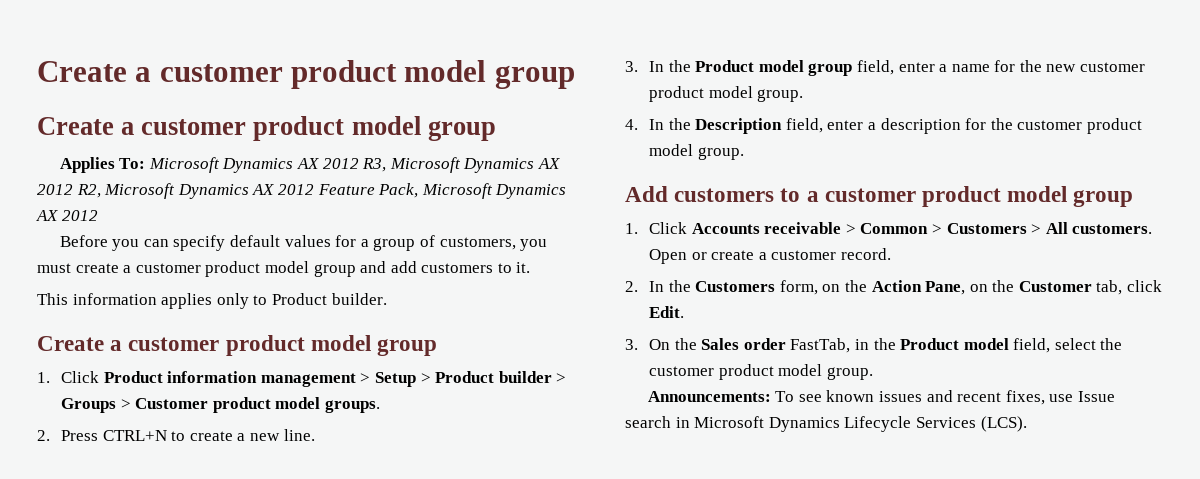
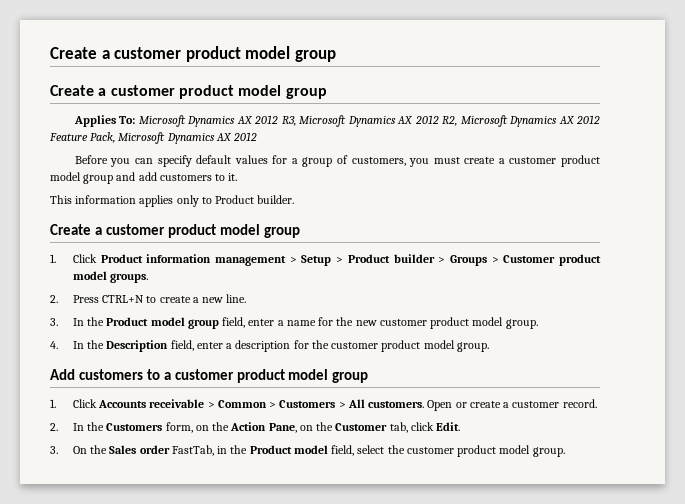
- Announcements: To see known issues and recent fixes, use Issue search in Microsoft Dynamics Lifecycle Services (LCS).

